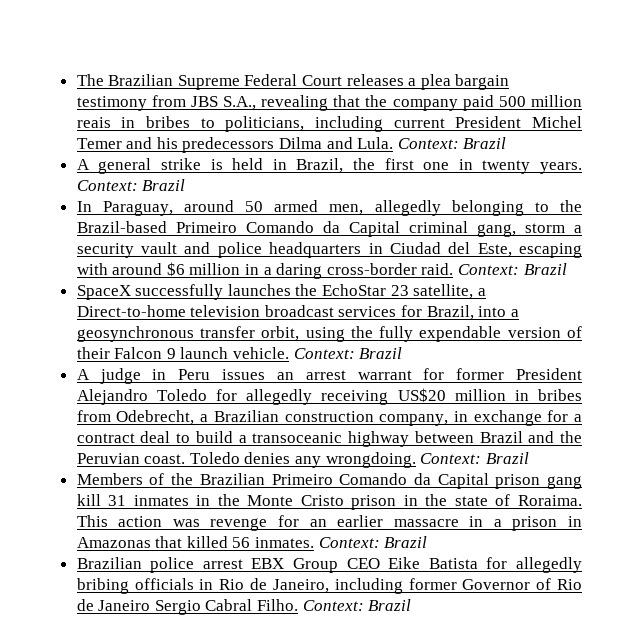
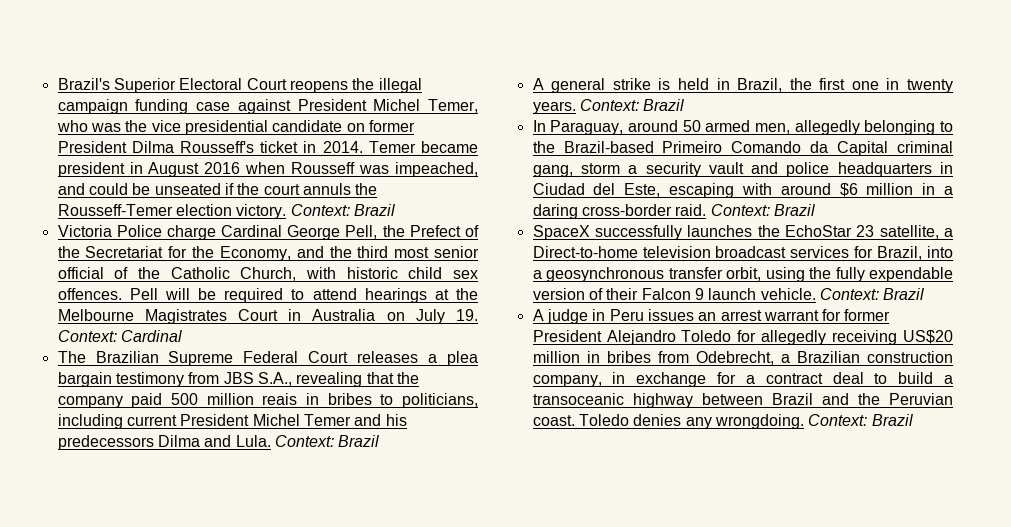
+ Brazil's Superior Electoral Court reopens the illegal campaign funding case against President Michel Temer, who was the vice presidential candidate on former President Dilma Rousseff's ticket in 2014. Temer became president in August 2016 when Rousseff was impeached, and could be unseated if the court annuls the Rousseff-Temer election victory. Context: Brazil
+ Victoria Police charge Cardinal George Pell, the Prefect of the Secretariat for the Economy, and the third most senior official of the Catholic Church, with historic child sex offences. Pell will be required to attend hearings at the Melbourne Magistrates Court in Australia on July 19. Context: Cardinal
- Members of the Brazilian Primeiro Comando da Capital prison gang kill 31 inmates in the Monte Cristo prison in the state of Roraima. This action was revenge for an earlier massacre in a prison in Amazonas that killed 56 inmates. Context: Brazil
- Brazilian police arrest EBX Group CEO Eike Batista for allegedly bribing officials in Rio de Janeiro, including former Governor of Rio de Janeiro Sergio Cabral Filho. Context: Brazil

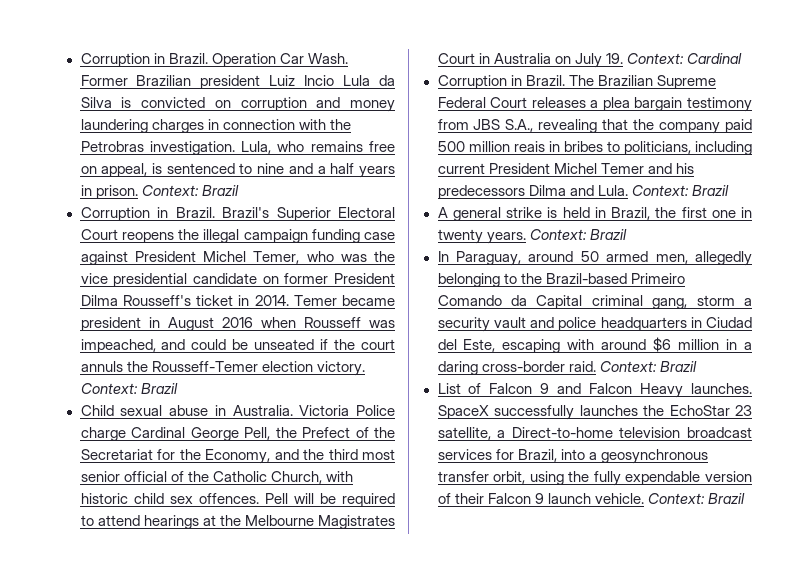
+ Corruption in Brazil. Operation Car Wash. Former Brazilian president Luiz Incio Lula da Silva is convicted on corruption and money laundering charges in connection with the Petrobras investigation. Lula, who remains free on appeal, is sentenced to nine and a half years in prison. Context: Brazil
+ Corruption in Brazil.
+ Child sexual abuse in Australia.
  Pell will be required to attend hearings at the Melbourne Magistrates Court in Australia on July 19. Context: Cardinal
- The Brazilian Supreme Federal Court releases a plea bargain testimony from JBS S.A., revealing that the company paid 500 million reais in bribes to politicians, including current President Michel Temer and his predecessors Dilma and Lula.
+ Corruption in Brazil. The Brazilian Supreme Federal Court releases a plea bargain testimony from JBS S.A., revealing that the company paid 500 million reais in bribes to politicians, including current President Michel Temer and his predecessors Dilma and Lula.
+ List of Falcon 9 and Falcon Heavy launches.
- A judge in Peru issues an arrest warrant for former President Alejandro Toledo for allegedly receiving US$20 million in bribes from Odebrecht, a Brazilian construction company, in exchange for a contract deal to build a transoceanic highway between Brazil and the Peruvian coast. Toledo denies any wrongdoing. Context: Brazil

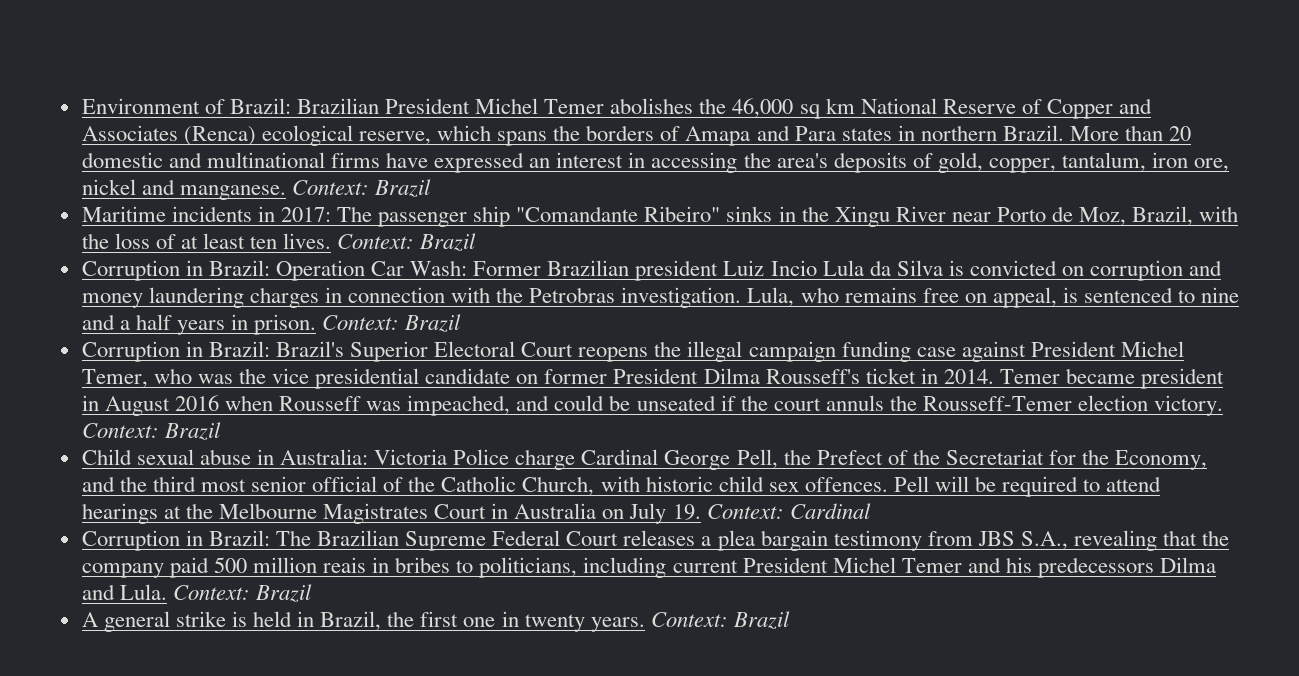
- Corruption in Brazil. Operation Car Wash. Former Brazilian president Luiz Incio Lula da Silva is convicted on corruption and money laundering charges in connection with the Petrobras investigation.
+ Environment of Brazil: Brazilian President Michel Temer abolishes the 46,000 sq km National Reserve of Copper and Associates (Renca) ecological reserve, which spans the borders of Amapa and Para states in northern Brazil. More than 20 domestic and multinational firms have expressed an interest in accessing the area's deposits of gold, copper, tantalum, iron ore, nickel and manganese. Context: Brazil
+ Maritime incidents in 2017: The passenger ship "Comandante Ribeiro" sinks in the Xingu River near Porto de Moz, Brazil, with the loss of at least ten lives. Context: Brazil
+ Corruption in Brazil: Operation Car Wash: Former Brazilian president Luiz Incio Lula da Silva is convicted on corruption and money laundering charges in connection with the Petrobras investigation.
- Corruption in Brazil. Brazil's Superior Electoral Court reopens the illegal campaign funding case against President Michel Temer, who was the vice presidential candidate on former President Dilma Rousseff's ticket in 2014.
+ Corruption in Brazil: Brazil's Superior Electoral Court reopens the illegal campaign funding case against President Michel Temer, who was the vice presidential candidate on former President Dilma Rousseff's ticket in 2014.
- Child sexual abuse in Australia. Victoria Police charge Cardinal George Pell, the Prefect of the Secretariat for the Economy, and the third most senior official of the Catholic Church, with historic child sex offences.
+ Child sexual abuse in Australia: Victoria Police charge Cardinal George Pell, the Prefect of the Secretariat for the Economy, and the third most senior official of the Catholic Church, with historic child sex offences.
- Corruption in Brazil. The Brazilian Supreme Federal Court releases a plea bargain testimony from JBS S.A., revealing that the company paid 500 million reais in bribes to politicians, including current President Michel Temer and his predecessors Dilma and Lula.
+ Corruption in Brazil: The Brazilian Supreme Federal Court releases a plea bargain testimony from JBS S.A., revealing that the company paid 500 million reais in bribes to politicians, including current President Michel Temer and his predecessors Dilma and Lula.
- In Paraguay, around 50 armed men, allegedly belonging to the Brazil-based Primeiro Comando da Capital criminal gang, storm a security vault and police headquarters in Ciudad del Este, escaping with around $6 million in a daring cross-border raid. Context: Brazil
- List of Falcon 9 and Falcon Heavy launches. SpaceX successfully launches the EchoStar 23 satellite, a Direct-to-home television broadcast services for Brazil, into a geosynchronous transfer orbit, using the fully expendable version of their Falcon 9 launch vehicle. Context: Brazil

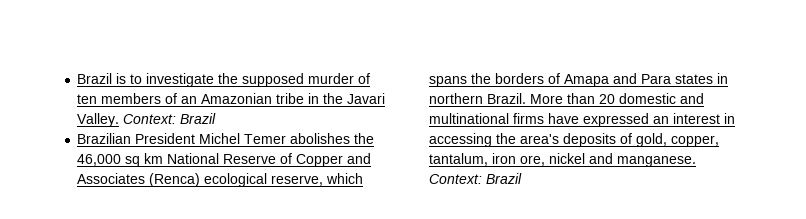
- Environment of Brazil: Brazilian President Michel Temer abolishes the 46,000 sq km National Reserve of Copper and Associates (Renca) ecological reserve, which spans the borders of Amapa and Para states in northern Brazil.
+ Brazil is to investigate the supposed murder of ten members of an Amazonian tribe in the Javari Valley. Context: Brazil
+ Brazilian President Michel Temer abolishes the 46,000 sq km National Reserve of Copper and Associates (Renca) ecological reserve, which spans the borders of Amapa and Para states in northern Brazil.
- Maritime incidents in 2017: The passenger ship "Comandante Ribeiro" sinks in the Xingu River near Porto de Moz, Brazil, with the loss of at least ten lives. Context: Brazil
- Corruption in Brazil: Operation Car Wash: Former Brazilian president Luiz Incio Lula da Silva is convicted on corruption and money laundering charges in connection with the Petrobras investigation. Lula, who remains free on appeal, is sentenced to nine and a half years in prison. Context: Brazil
- Corruption in Brazil: Brazil's Superior Electoral Court reopens the illegal campaign funding case against President Michel Temer, who was the vice presidential candidate on former President Dilma Rousseff's ticket in 2014. Temer became president in August 2016 when Rousseff was impeached, and could be unseated if the court annuls the Rousseff-Temer election victory. Context: Brazil
- Child sexual abuse in Australia: Victoria Police charge Cardinal George Pell, the Prefect of the Secretariat for the Economy, and the third most senior official of the Catholic Church, with historic child sex offences. Pell will be required to attend hearings at the Melbourne Magistrates Court in Australia on July 19. Context: Cardinal
- Corruption in Brazil: The Brazilian Supreme Federal Court releases a plea bargain testimony from JBS S.A., revealing that the company paid 500 million reais in bribes to politicians, including current President Michel Temer and his predecessors Dilma and Lula. Context: Brazil
- A general strike is held in Brazil, the first one in twenty years. Context: Brazil

